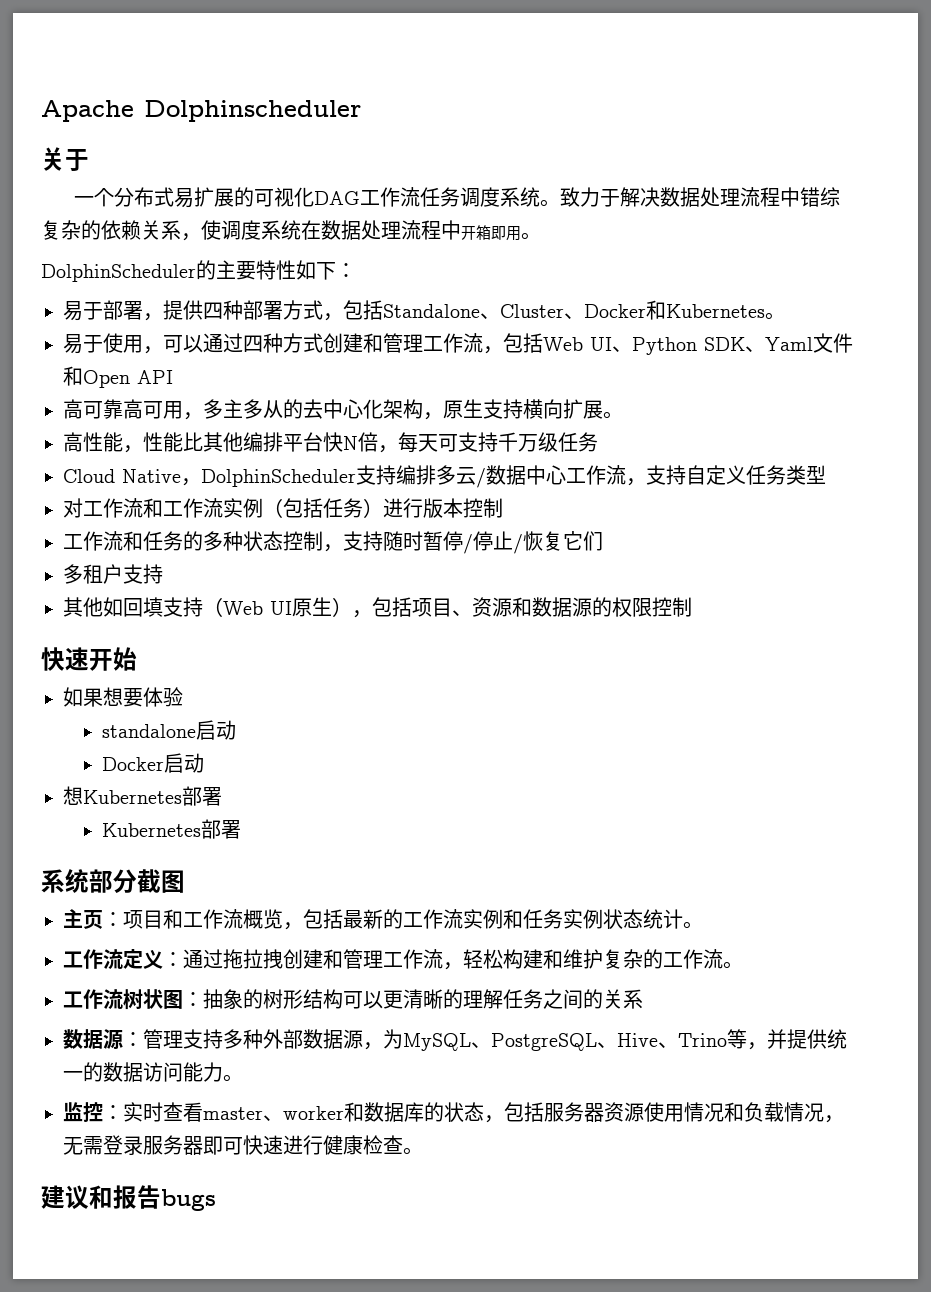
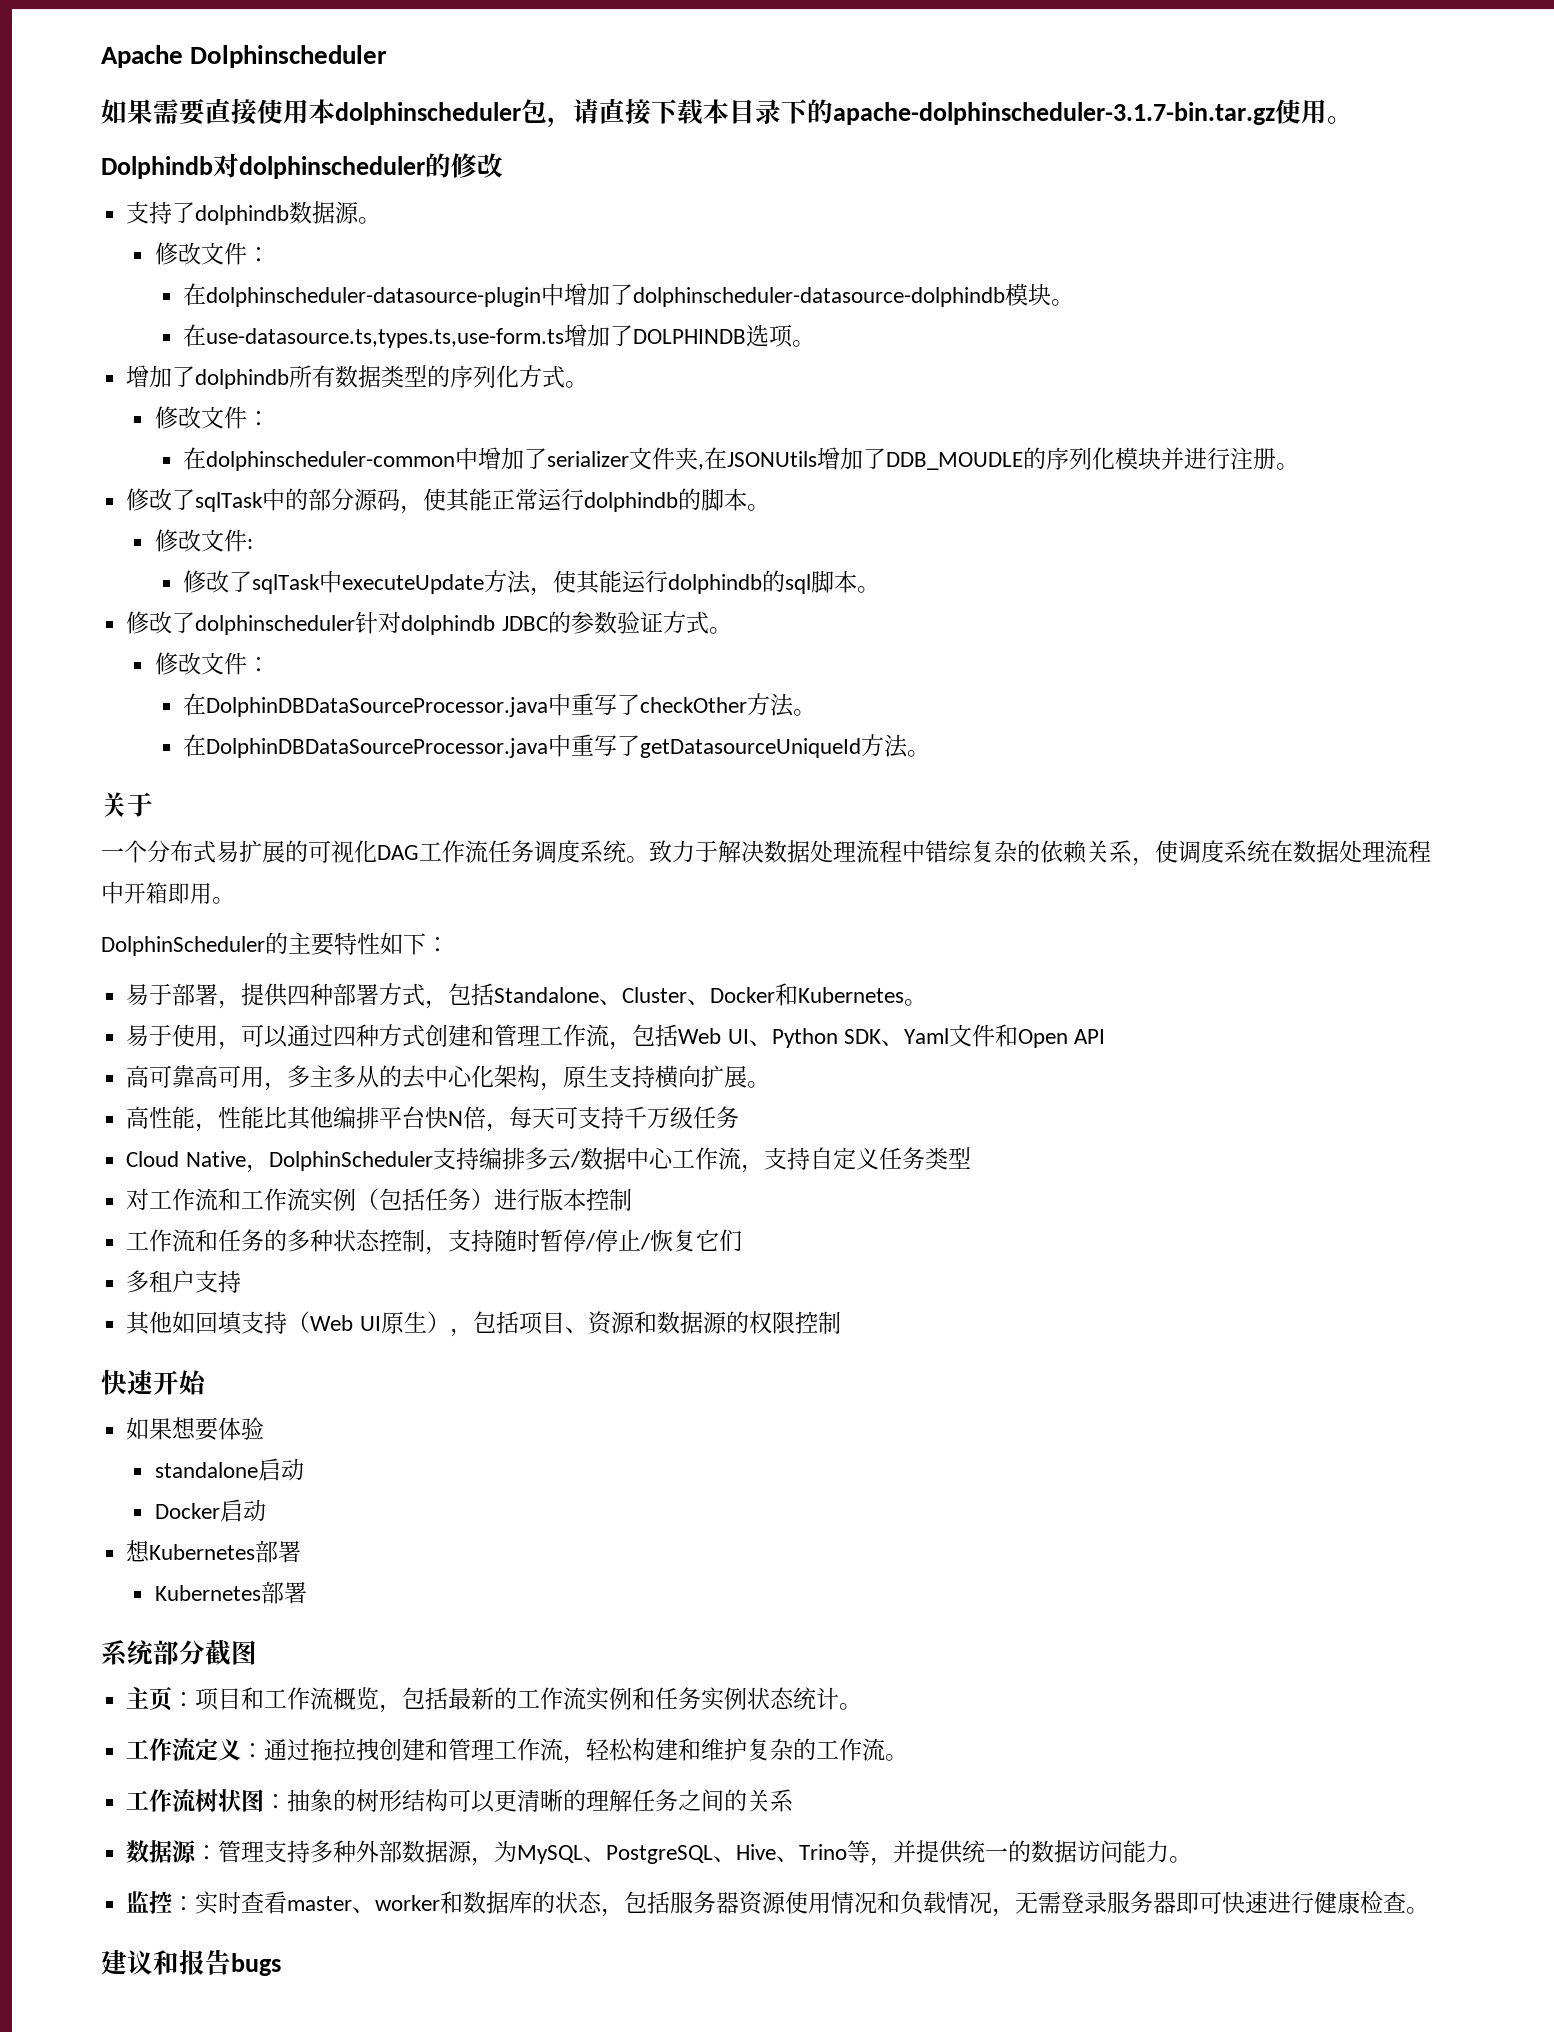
+ 如果需要直接使用本dolphinscheduler包，请直接下载本目录下的apache-dolphinscheduler-3.1.7-bin.tar.gz使用。
+ Dolphindb对dolphinscheduler的修改
+ 支持了dolphindb数据源。
+ 修改文件：
+ 在dolphinscheduler-datasource-plugin中增加了dolphinscheduler-datasource-dolphindb模块。
+ 在use-datasource.ts,types.ts,use-form.ts增加了DOLPHINDB选项。
+ 增加了dolphindb所有数据类型的序列化方式。
+ 修改文件：
+ 在dolphinscheduler-common中增加了serializer文件夹,在JSONUtils增加了DDB_MOUDLE的序列化模块并进行注册。
+ 修改了sqlTask中的部分源码，使其能正常运行dolphindb的脚本。
+ 修改文件:
+ 修改了sqlTask中executeUpdate方法，使其能运行dolphindb的sql脚本。
+ 修改了dolphinscheduler针对dolphindb JDBC的参数验证方式。
+ 修改文件：
+ 在DolphinDBDataSourceProcessor.java中重写了checkOther方法。
+ 在DolphinDBDataSourceProcessor.java中重写了getDatasourceUniqueId方法。

